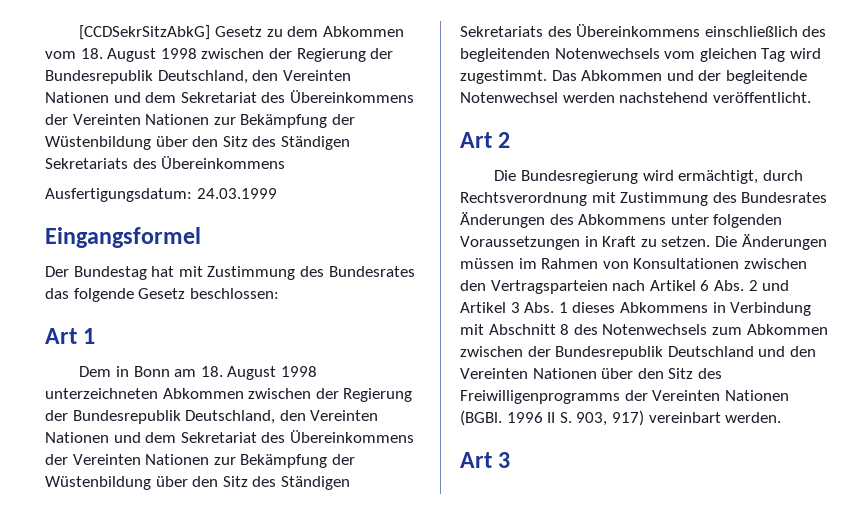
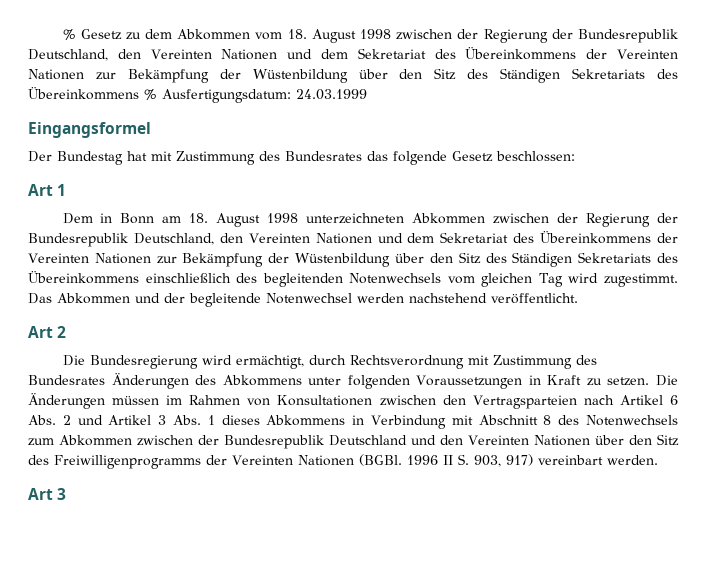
- [CCDSekrSitzAbkG] Gesetz zu dem Abkommen vom 18. August 1998 zwischen der Regierung der Bundesrepublik Deutschland, den Vereinten Nationen und dem Sekretariat des Übereinkommens der Vereinten Nationen zur Bekämpfung der Wüstenbildung über den Sitz des Ständigen Sekretariats des Übereinkommens
- Ausfertigungsdatum: 24.03.1999
+ % Gesetz zu dem Abkommen vom 18. August 1998 zwischen der Regierung der Bundesrepublik Deutschland, den Vereinten Nationen und dem Sekretariat des Übereinkommens der Vereinten Nationen zur Bekämpfung der Wüstenbildung über den Sitz des Ständigen Sekretariats des Übereinkommens % Ausfertigungsdatum: 24.03.1999

